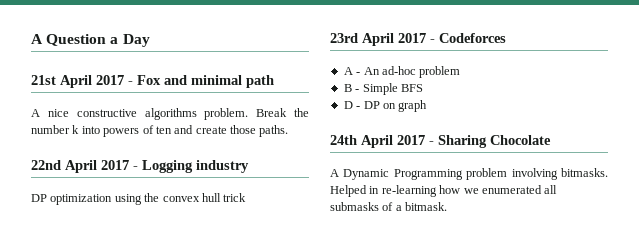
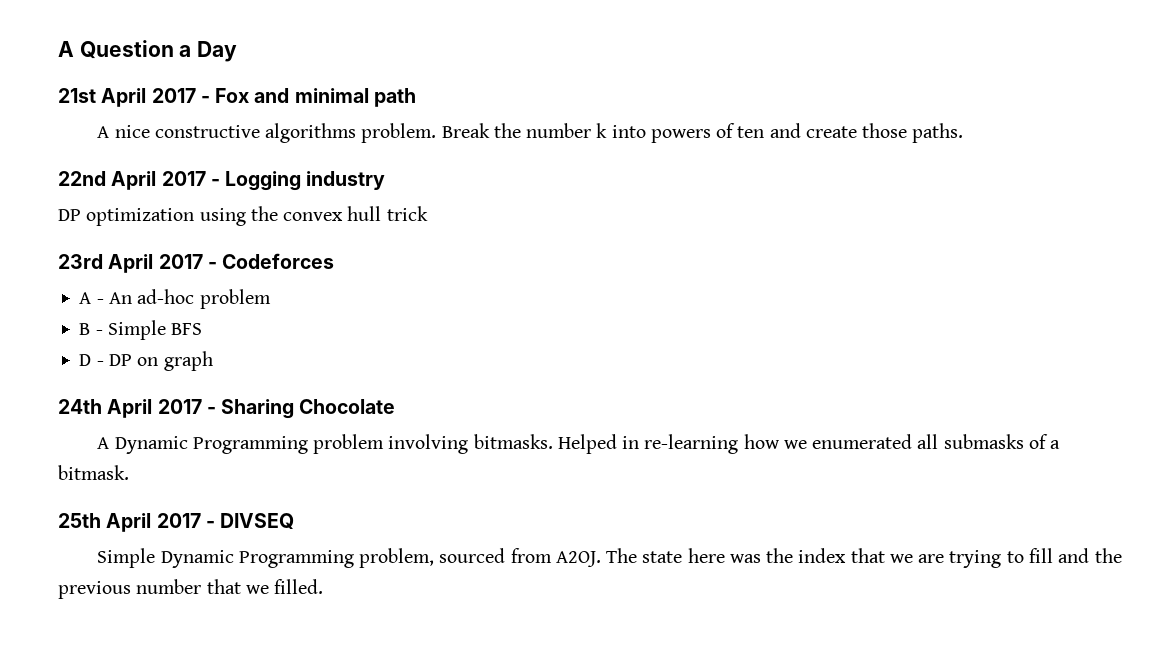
+ 25th April 2017 - DIVSEQ
+ Simple Dynamic Programming problem, sourced from A2OJ. The state here was the index that we are trying to fill and the previous number that we filled.

